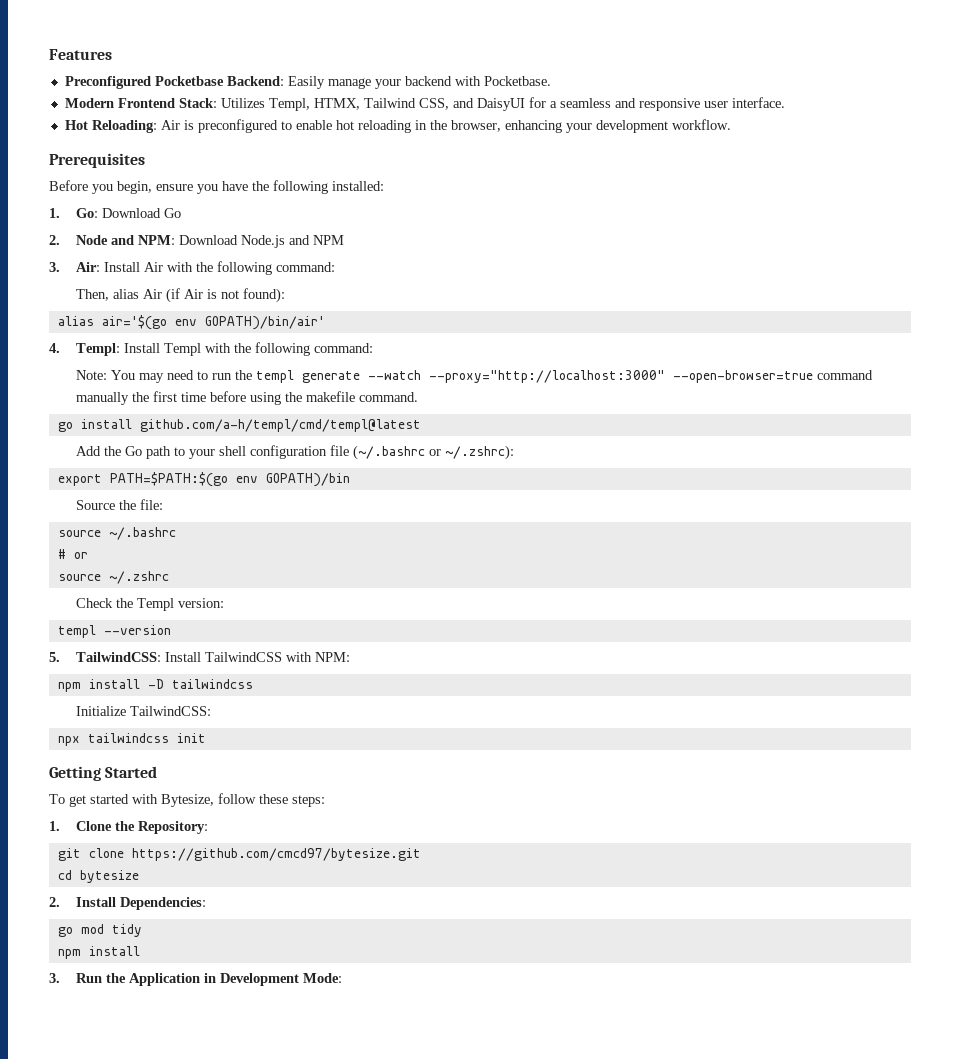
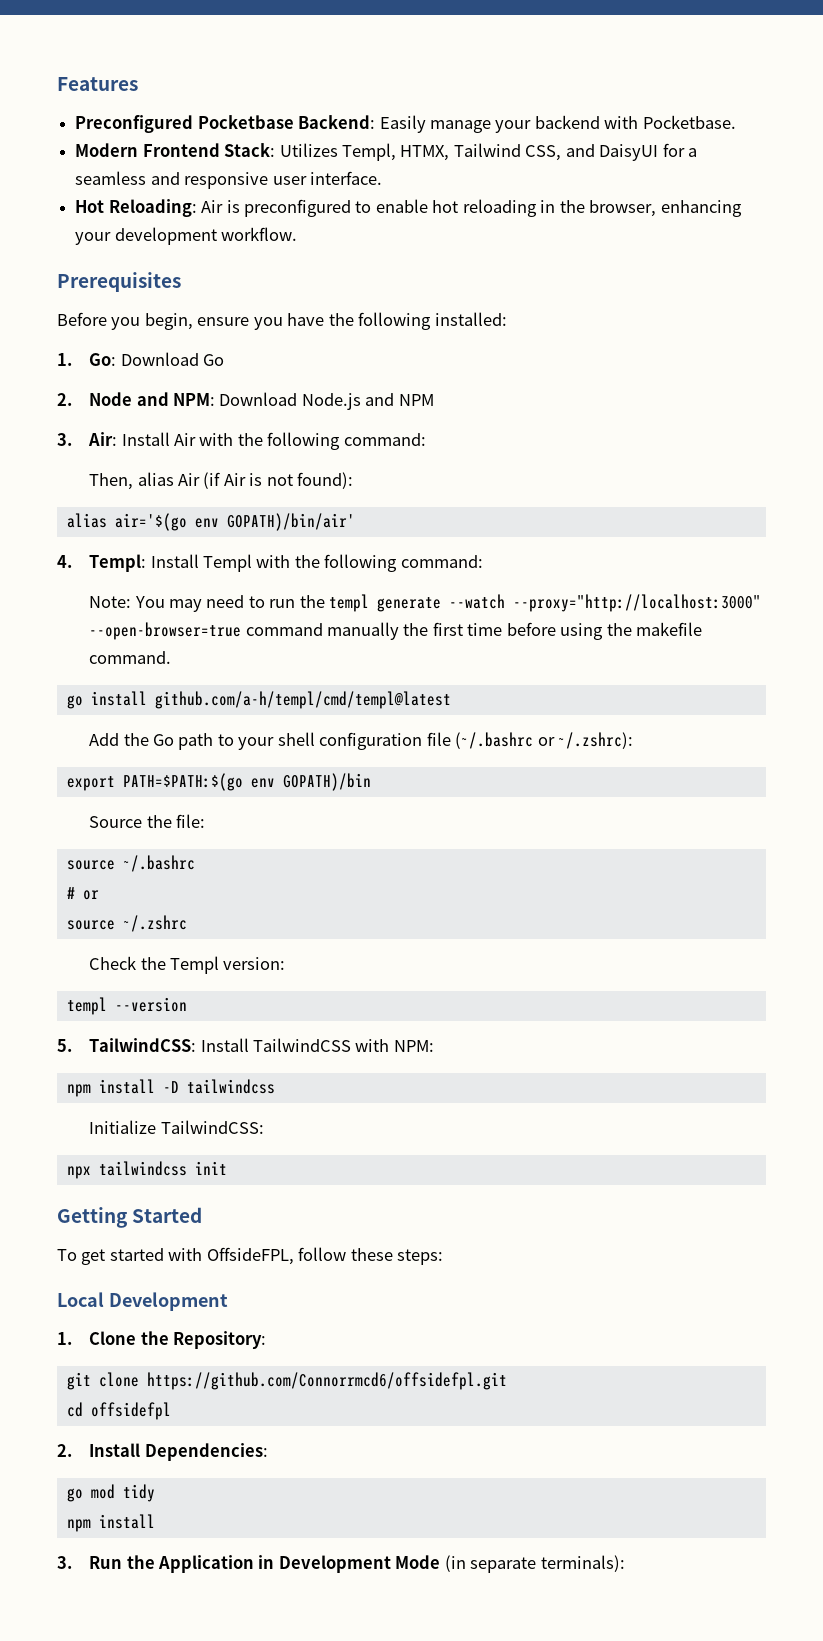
- To get started with Bytesize, follow these steps:
+ To get started with OffsideFPL, follow these steps:
+ Local Development
- git clone https://github.com/cmcd97/bytesize.git
+ git clone https://github.com/Connorrmcd6/offsidefpl.git
- cd bytesize
+ cd offsidefpl
- 3. Run the Application in Development Mode:
+ 3. Run the Application in Development Mode (in separate terminals):

